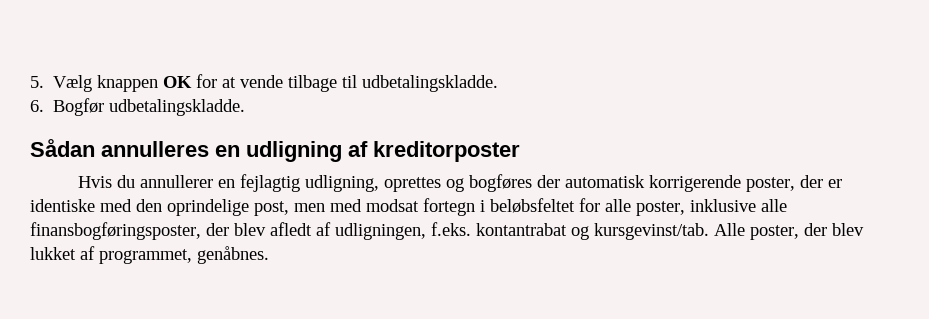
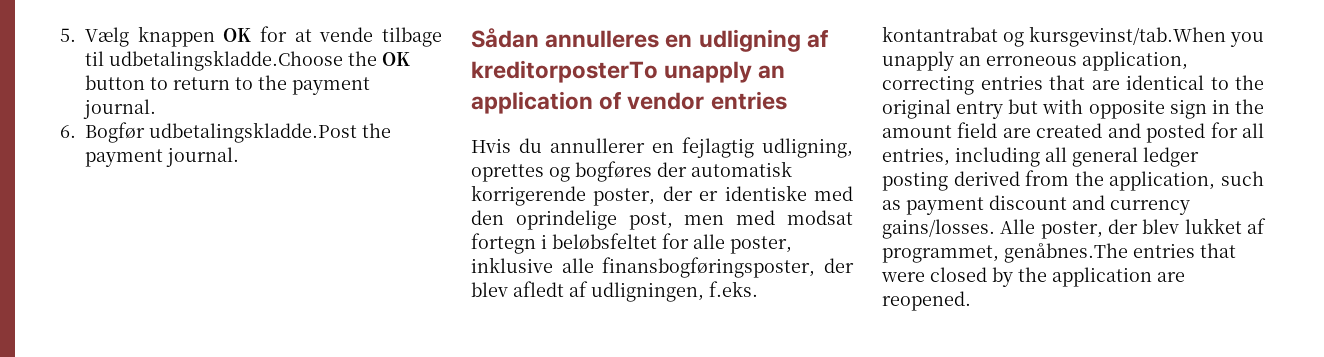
- 5. Vælg knappen OK for at vende tilbage til udbetalingskladde.
- 6. Bogfør udbetalingskladde.
+ 5. Vælg knappen OK for at vende tilbage til udbetalingskladde.Choose the OK button to return to the payment journal.
+ 6. Bogfør udbetalingskladde.Post the payment journal.
- Sådan annulleres en udligning af kreditorposter
+ Sådan annulleres en udligning af kreditorposterTo unapply an application of vendor entries
- Hvis du annullerer en fejlagtig udligning, oprettes og bogføres der automatisk korrigerende poster, der er identiske med den oprindelige post, men med modsat fortegn i beløbsfeltet for alle poster, inklusive alle finansbogføringsposter, der blev afledt af udligningen, f.eks. kontantrabat og kursgevinst/tab.
+ Hvis du annullerer en fejlagtig udligning, oprettes og bogføres der automatisk korrigerende poster, der er identiske med den oprindelige post, men med modsat fortegn i beløbsfeltet for alle poster, inklusive alle finansbogføringsposter, der blev afledt af udligningen, f.eks. kontantrabat og kursgevinst/tab.When you unapply an erroneous application, correcting entries that are identical to the original entry but with opposite sign in the amount field are created and posted for all entries, including all general ledger posting derived from the application, such as payment discount and currency gains/losses.
- Alle poster, der blev lukket af programmet, genåbnes.
+ Alle poster, der blev lukket af programmet, genåbnes.The entries that were closed by the application are reopened.

